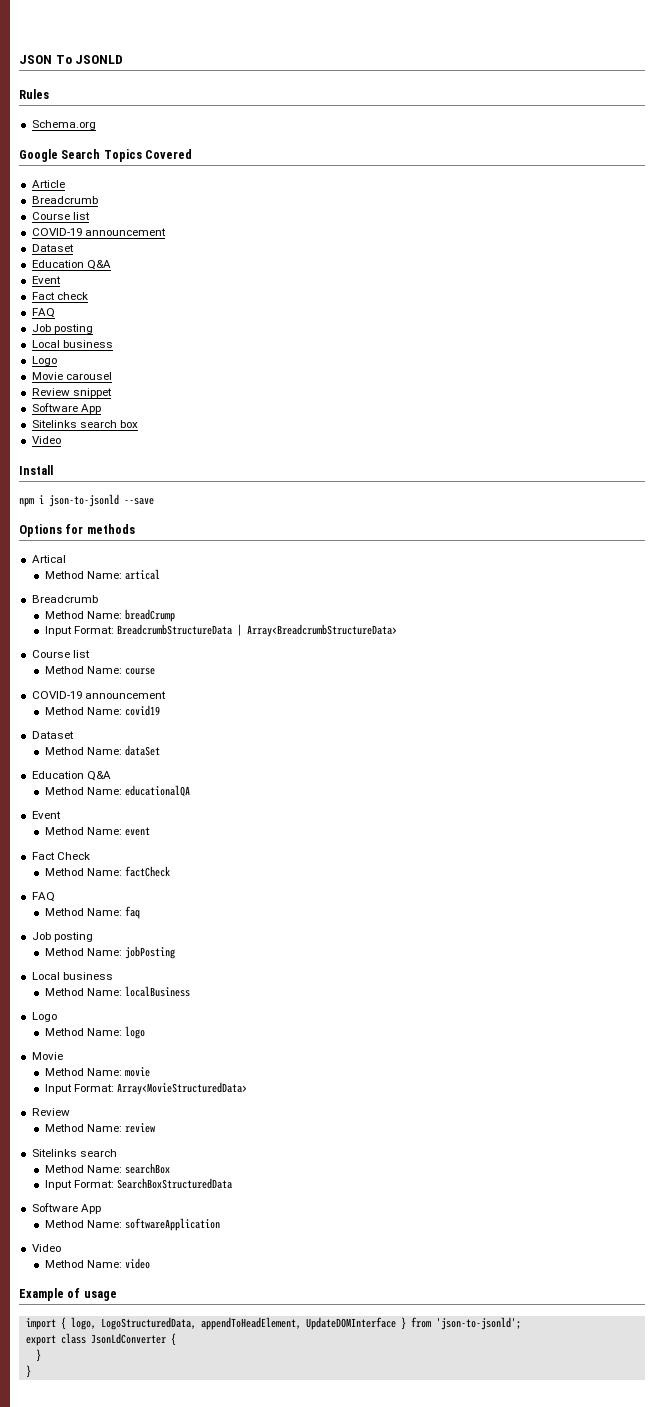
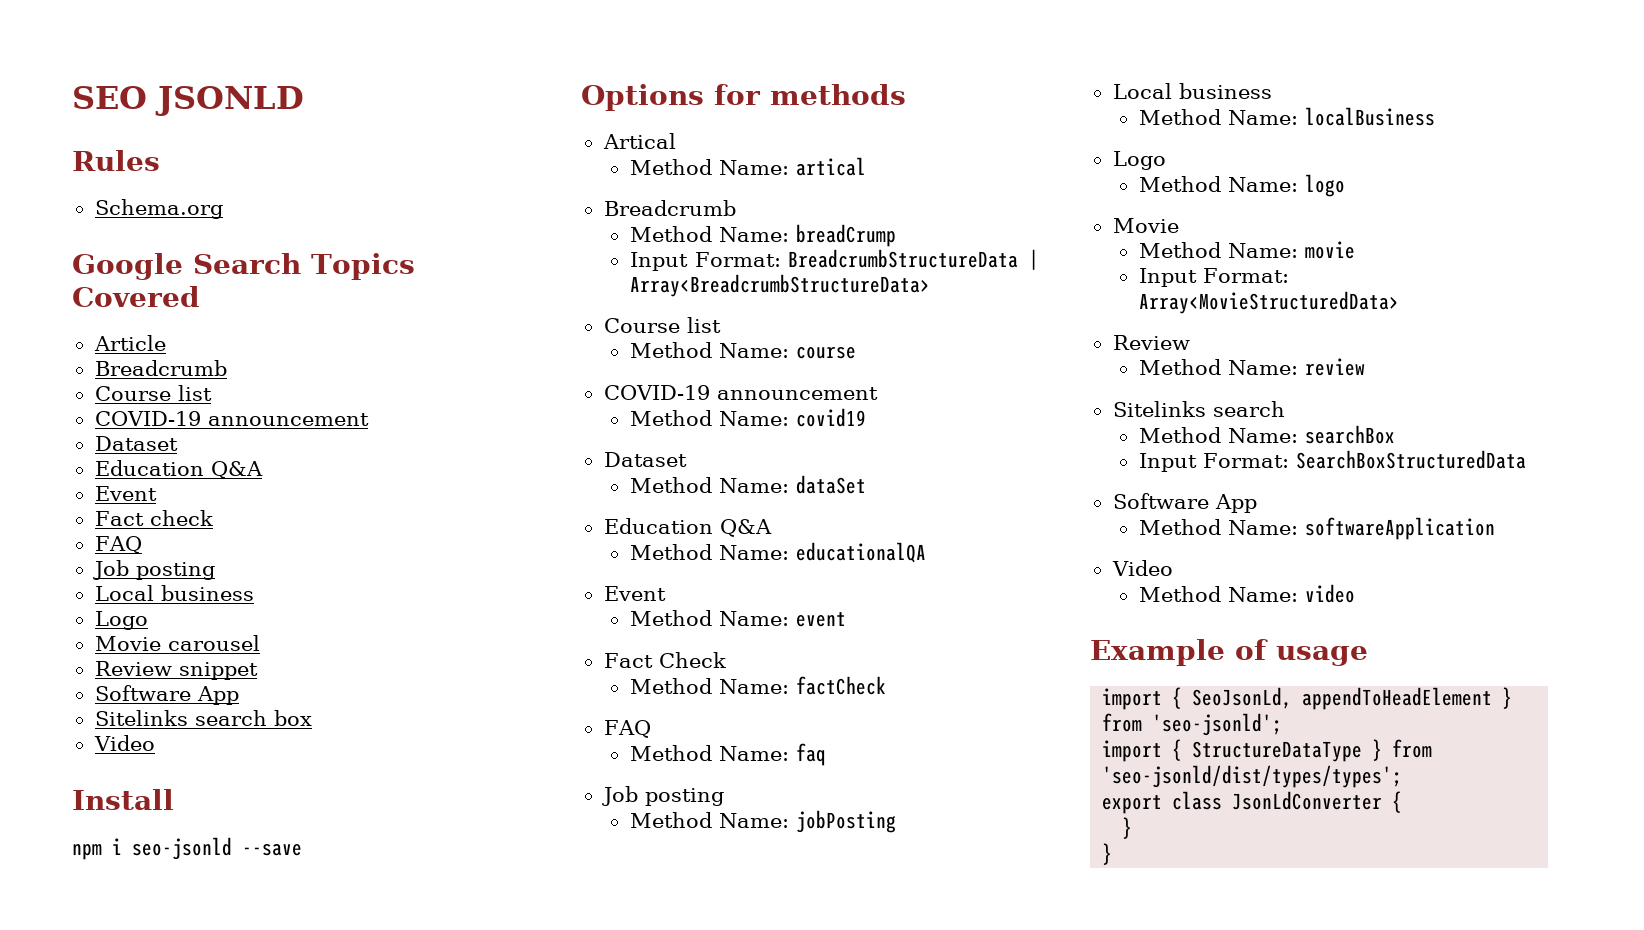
- JSON To JSONLD
+ SEO JSONLD
- npm i json-to-jsonld --save
+ npm i seo-jsonld --save
- import { logo, LogoStructuredData, appendToHeadElement, UpdateDOMInterface } from 'json-to-jsonld';
+ import { SeoJsonLd, appendToHeadElement } from 'seo-jsonld';
+ import { StructureDataType } from 'seo-jsonld/dist/types/types';

